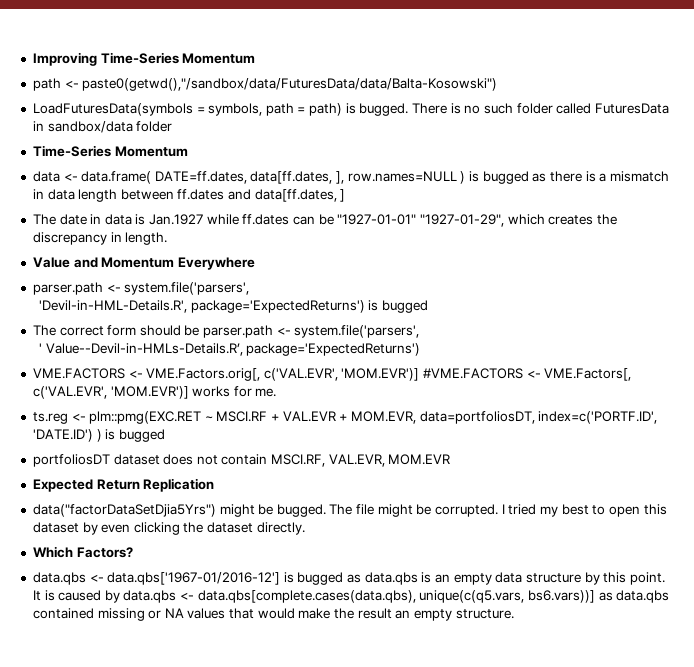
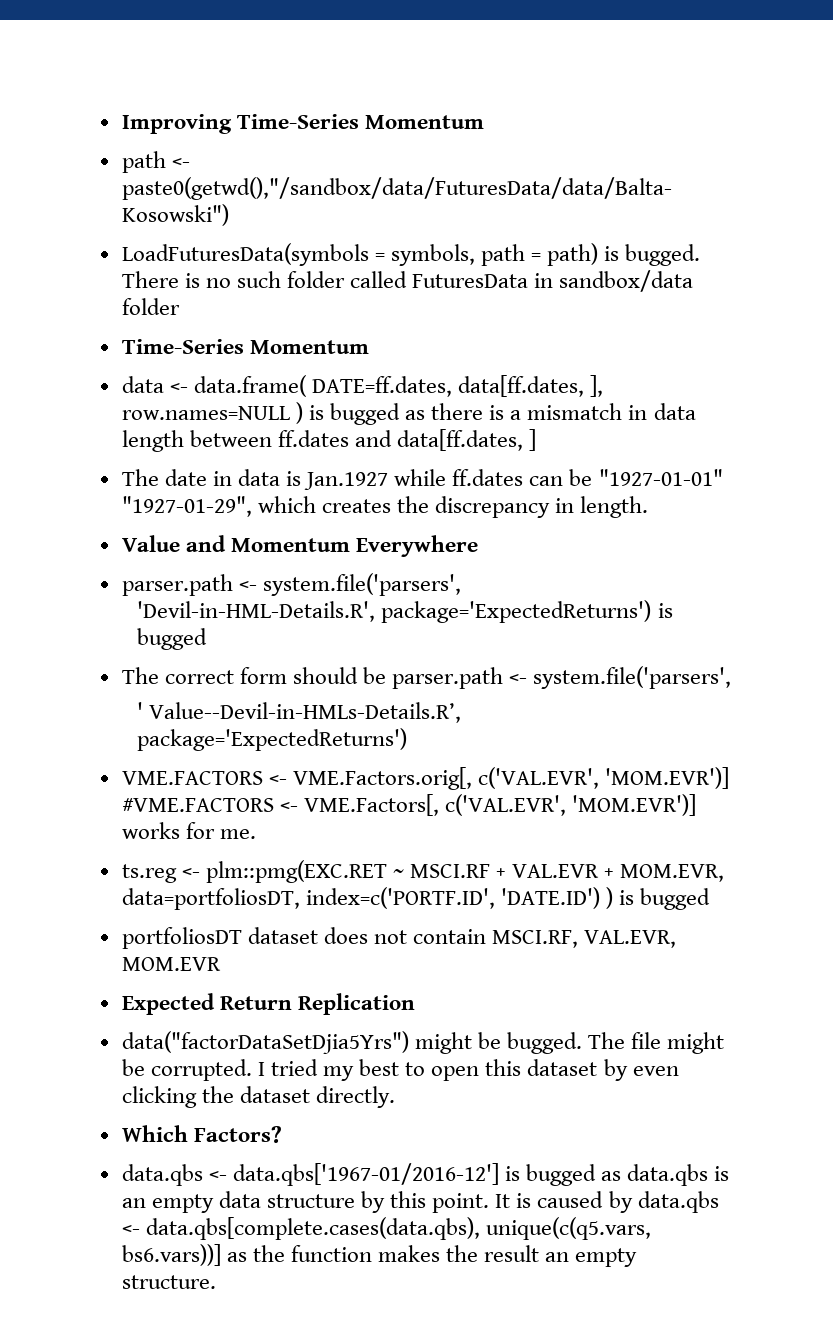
- It is caused by data.qbs <- data.qbs[complete.cases(data.qbs), unique(c(q5.vars, bs6.vars))] as data.qbs contained missing or NA values that would make the result an empty structure.
+ It is caused by data.qbs <- data.qbs[complete.cases(data.qbs), unique(c(q5.vars, bs6.vars))] as the function makes the result an empty structure.

